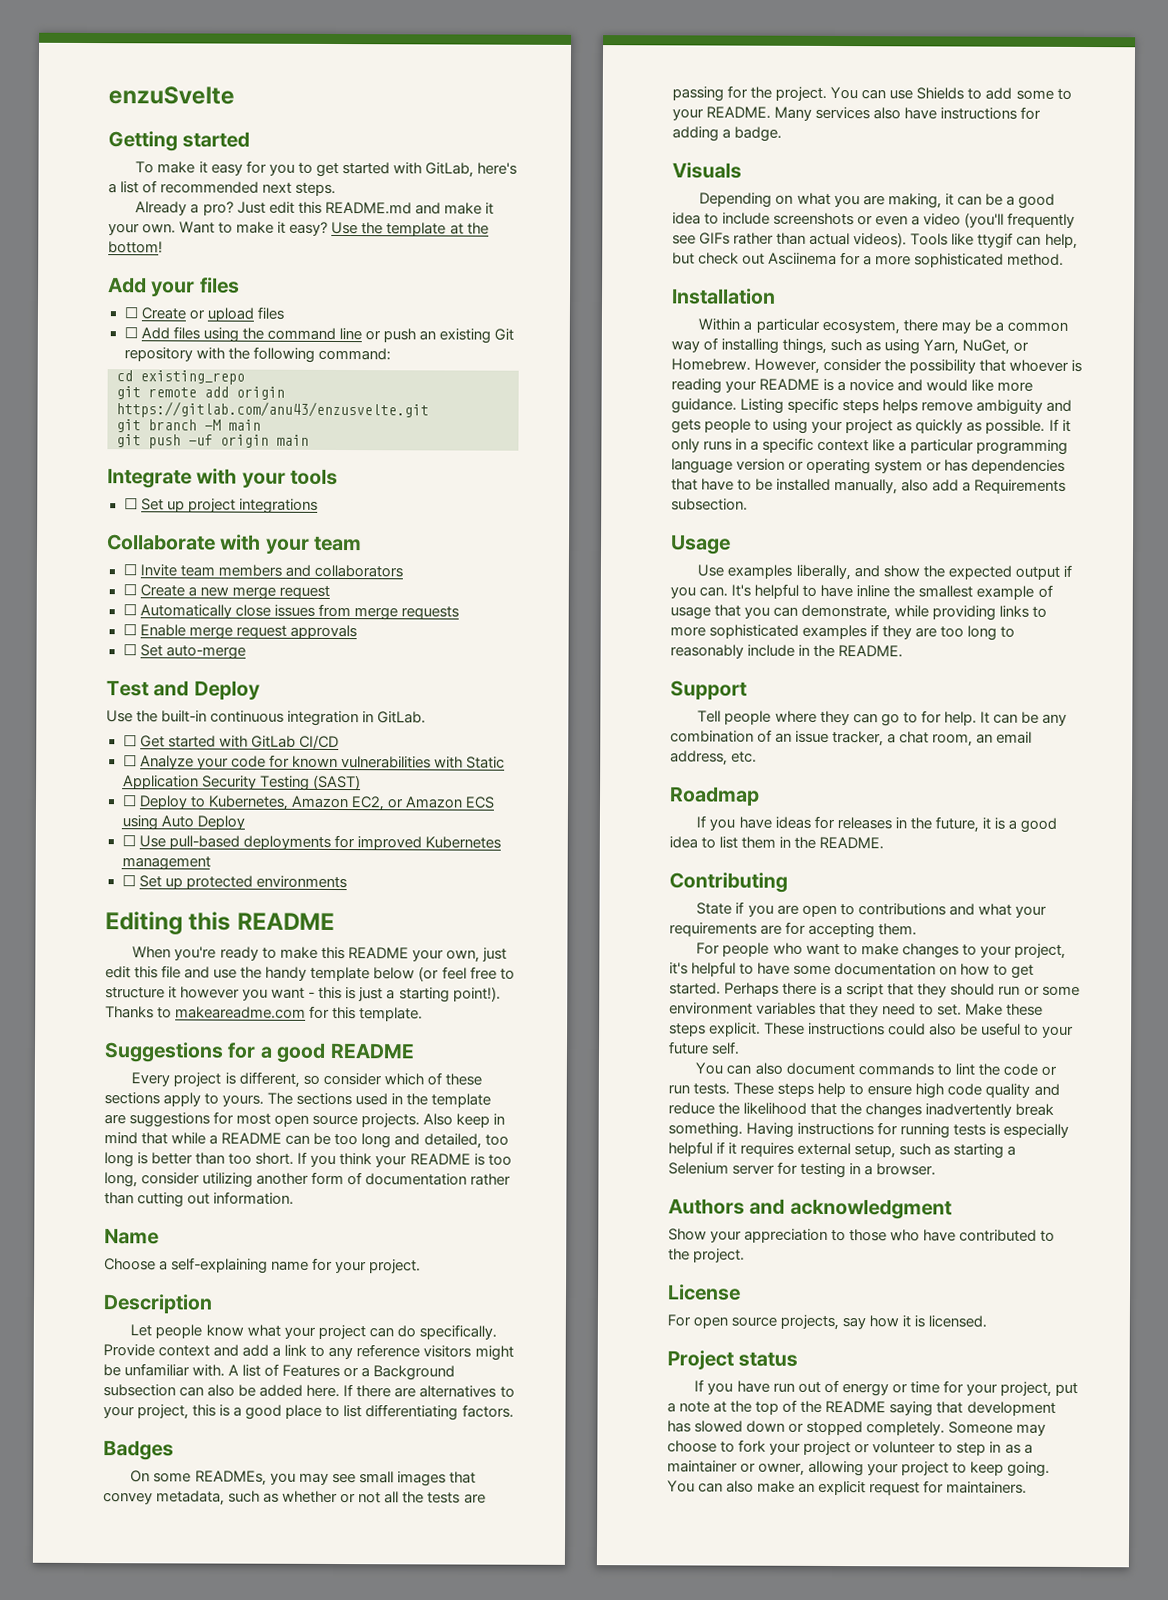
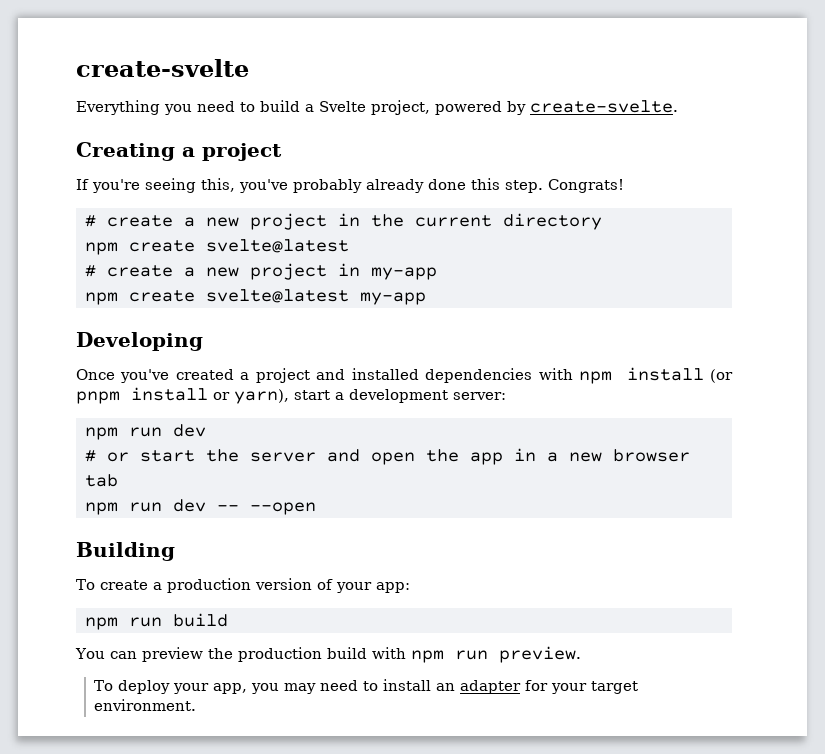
- enzuSvelte
- Getting started
- To make it easy for you to get started with GitLab, here's a list of recommended next steps.
- Already a pro? Just edit this README.md and make it your own. Want to make it easy? Use the template at the bottom!
- Add your files
- ☐ Create or upload files
- ☐ Add files using the command line or push an existing Git repository with the following command:
- cd existing_repo
- git remote add origin https://gitlab.com/anu43/enzusvelte.git
- git branch -M main
- git push -uf origin main
- Integrate with your tools
- ☐ Set up project integrations
- Collaborate with your team
- ☐ Invite team members and collaborators
- ☐ Create a new merge request
- ☐ Automatically close issues from merge requests
- ☐ Enable merge request approvals
- ☐ Set auto-merge
- Test and Deploy
- Use the built-in continuous integration in GitLab.
- ☐ Get started with GitLab CI/CD
- ☐ Analyze your code for known vulnerabilities with Static Application Security Testing (SAST)
- ☐ Deploy to Kubernetes, Amazon EC2, or Amazon ECS using Auto Deploy
- ☐ Use pull-based deployments for improved Kubernetes management
- ☐ Set up protected environments
- Editing this README
- When you're ready to make this README your own, just edit this file and use the handy template below (or feel free to structure it however you want - this is just a starting point!). Thanks to makeareadme.com for this template.
- Suggestions for a good README
- Every project is different, so consider which of these sections apply to yours. The sections used in the template are suggestions for most open source projects. Also keep in mind that while a README can be too long and detailed, too long is better than too short. If you think your README is too long, consider utilizing another form of documentation rather than cutting out information.
- Name
- Choose a self-explaining name for your project.
- Description
- Let people know what your project can do specifically. Provide context and add a link to any reference visitors might be unfamiliar with. A list of Features or a Background subsection can also be added here. If there are alternatives to your project, this is a good place to list differentiating factors.
- Badges
- On some READMEs, you may see small images that convey metadata, such as whether or not all the tests are passing for the project. You can use Shields to add some to your README. Many services also have instructions for adding a badge.
- Visuals
- Depending on what you are making, it can be a good idea to include screenshots or even a video (you'll frequently see GIFs rather than actual videos). Tools like ttygif can help, but check out Asciinema for a more sophisticated method.
- Installation
- Within a particular ecosystem, there may be a common way of installing things, such as using Yarn, NuGet, or Homebrew. However, consider the possibility that whoever is reading your README is a novice and would like more guidance. Listing specific steps helps remove ambiguity and gets people to using your project as quickly as possible. If it only runs in a specific context like a particular programming language version or operating system or has dependencies that have to be installed manually, also add a Requirements subsection.
- Usage
- Use examples liberally, and show the expected output if you can. It's helpful to have inline the smallest example of usage that you can demonstrate, while providing links to more sophisticated examples if they are too long to reasonably include in the README.
- Support
- Tell people where they can go to for help. It can be any combination of an issue tracker, a chat room, an email address, etc.
- Roadmap
- If you have ideas for releases in the future, it is a good idea to list them in the README.
- Contributing
- State if you are open to contributions and what your requirements are for accepting them.
- For people who want to make changes to your project, it's helpful to have some documentation on how to get started. Perhaps there is a script that they should run or some environment variables that they need to set. Make these steps explicit. These instructions could also be useful to your future self.
- You can also document commands to lint the code or run tests. These steps help to ensure high code quality and reduce the likelihood that the changes inadvertently break something. Having instructions for running tests is especially helpful if it requires external setup, such as starting a Selenium server for testing in a browser.
- Authors and acknowledgment
- Show your appreciation to those who have contributed to the project.
- License
- For open source projects, say how it is licensed.
- Project status
- If you have run out of energy or time for your project, put a note at the top of the README saying that development has slowed down or stopped completely. Someone may choose to fork your project or volunteer to step in as a maintainer or owner, allowing your project to keep going. You can also make an explicit request for maintainers.
+ create-svelte
+ Everything you need to build a Svelte project, powered by create-svelte.
+ Creating a project
+ If you're seeing this, you've probably already done this step. Congrats!
+ # create a new project in the current directory
+ npm create svelte@latest
+ # create a new project in my-app
+ npm create svelte@latest my-app
+ Developing
+ Once you've created a project and installed dependencies with npm install (or pnpm install or yarn), start a development server:
+ npm run dev
+ # or start the server and open the app in a new browser tab
+ npm run dev -- --open
+ Building
+ To create a production version of your app:
+ npm run build
+ You can preview the production build with npm run preview.
+ To deploy your app, you may need to install an adapter for your target environment.

